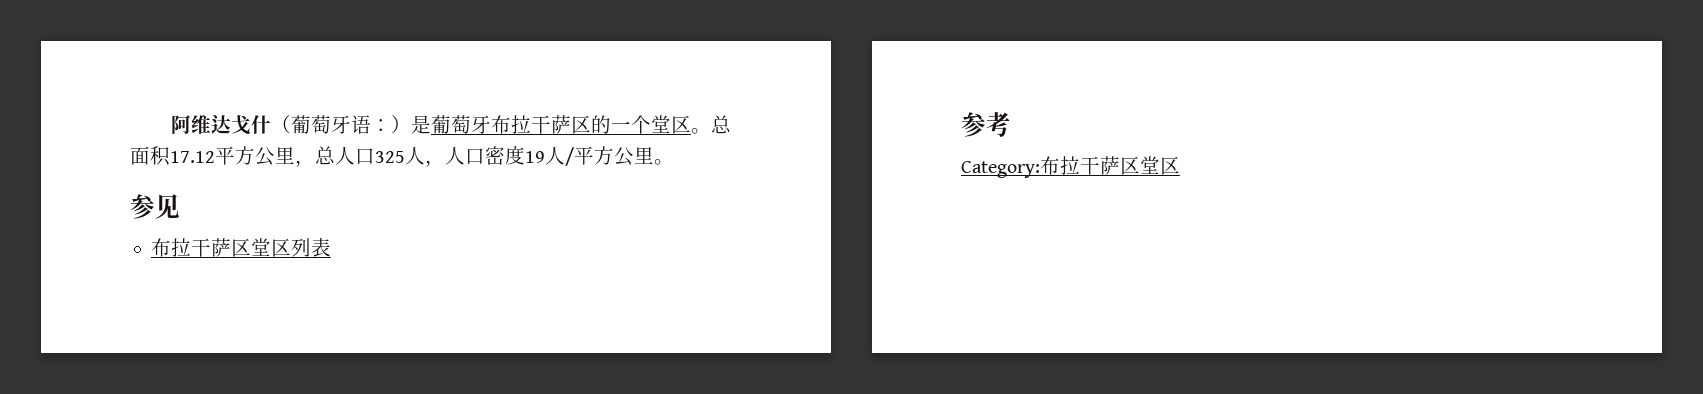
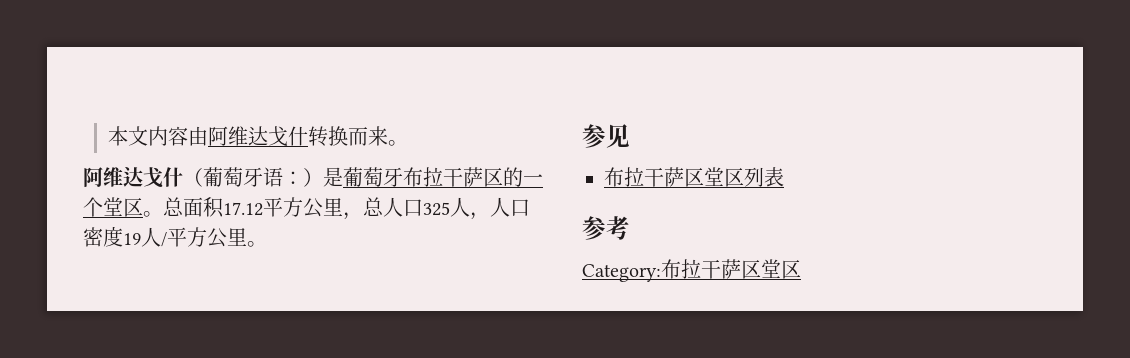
+ 本文内容由阿维达戈什转换而来。

